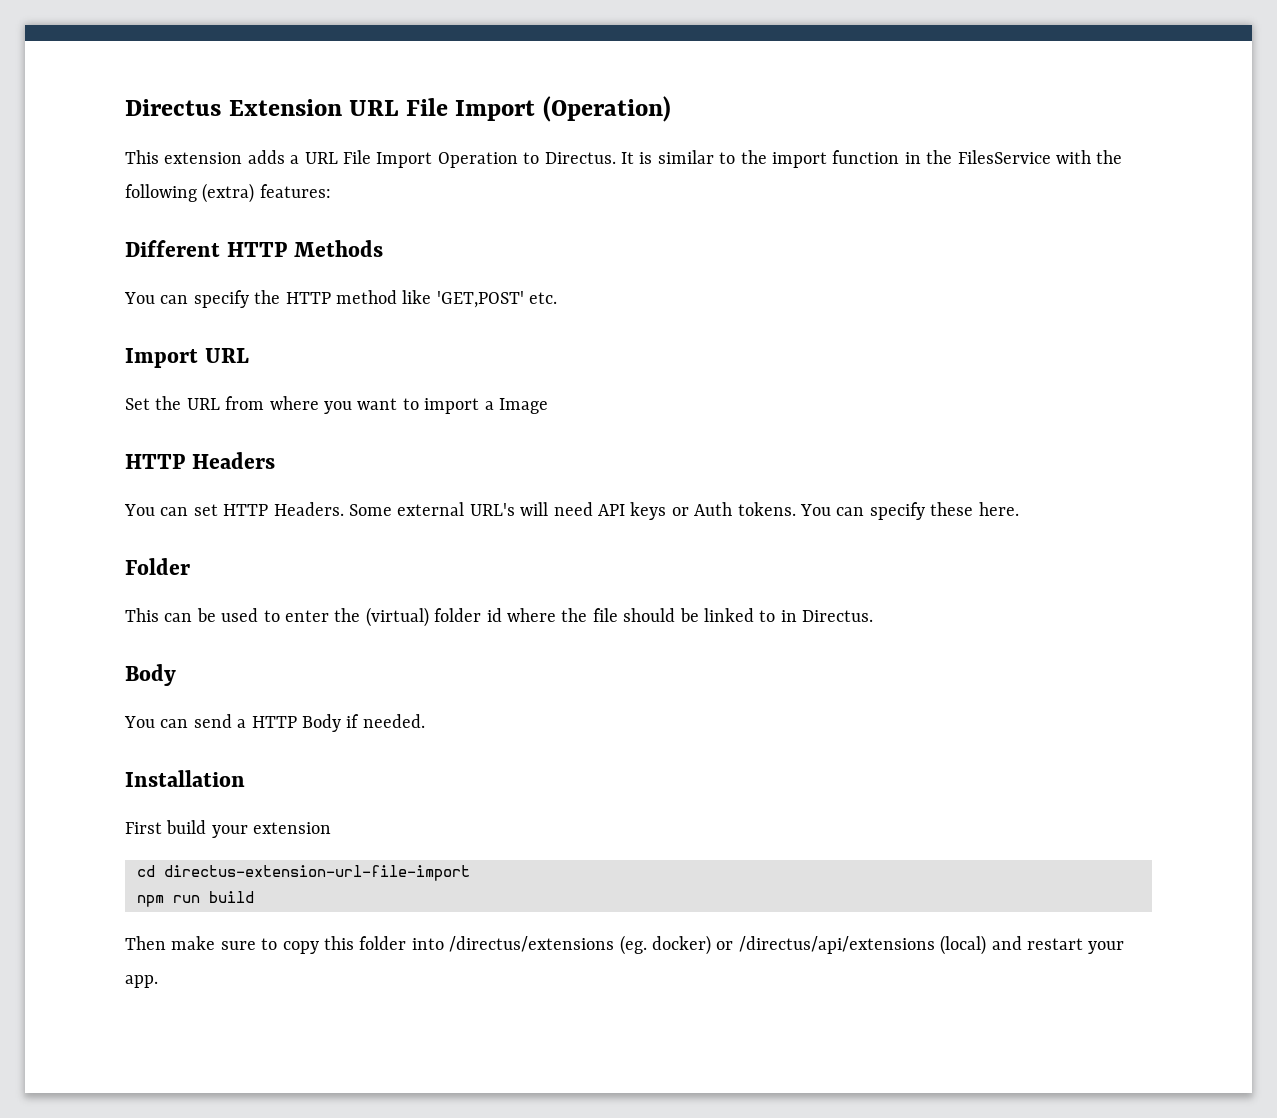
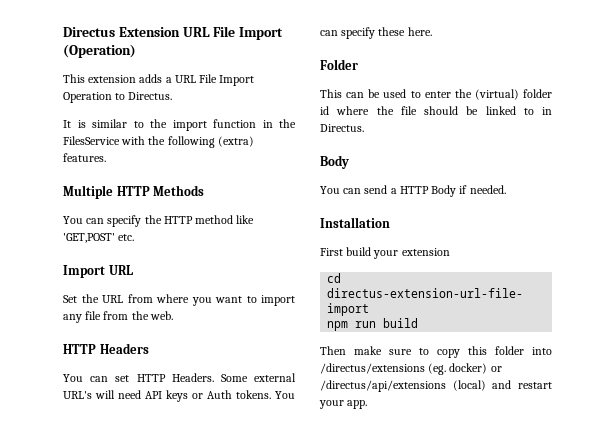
- This extension adds a URL File Import Operation to Directus. It is similar to the import function in the FilesService with the following (extra) features:
- Different HTTP Methods
+ This extension adds a URL File Import Operation to Directus.
+ It is similar to the import function in the FilesService with the following (extra) features.
+ Multiple HTTP Methods
- Set the URL from where you want to import a Image
+ Set the URL from where you want to import any file from the web.

